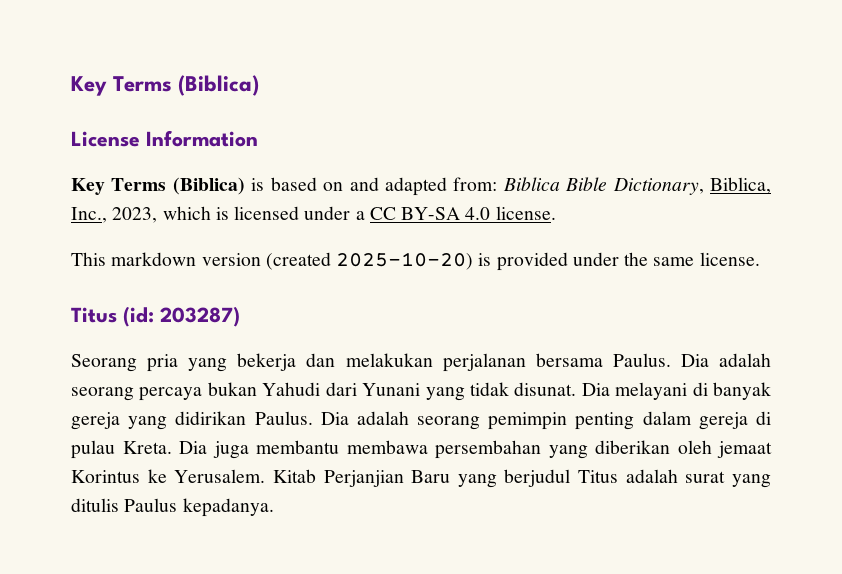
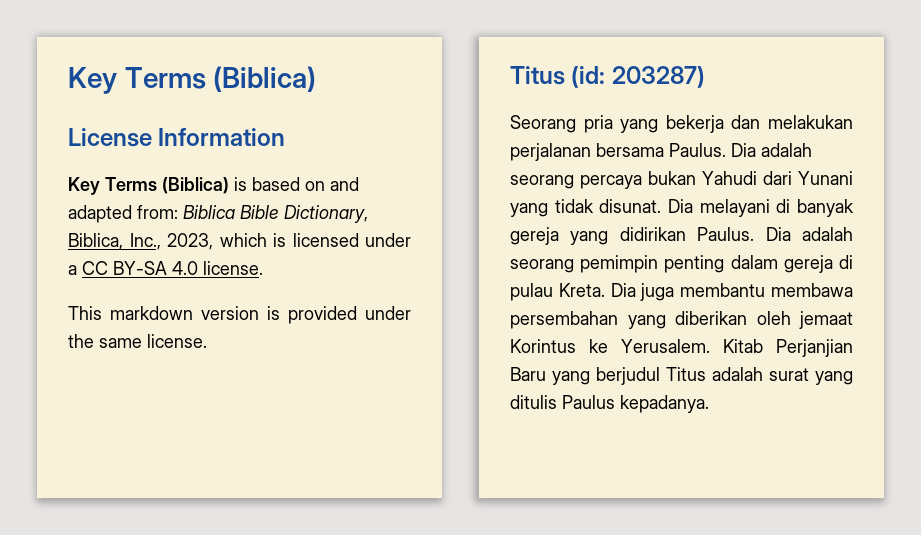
- This markdown version (created 2025-10-20) is provided under the same license.
+ This markdown version is provided under the same license.

